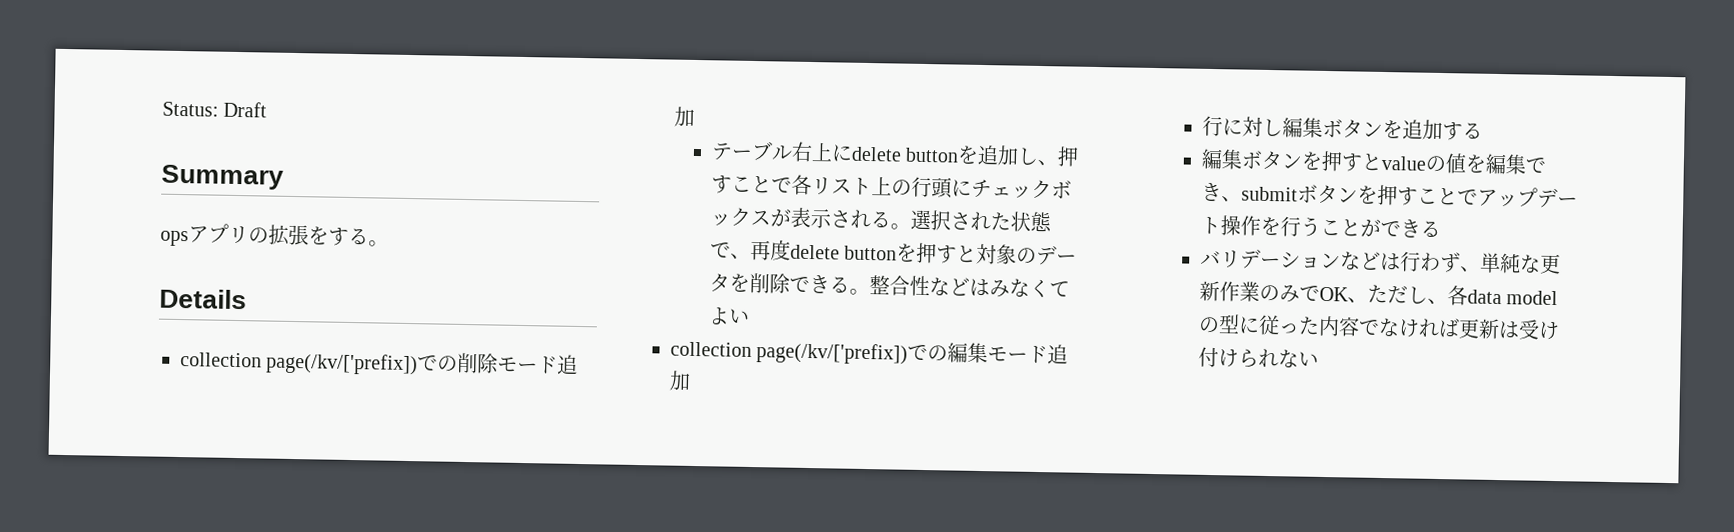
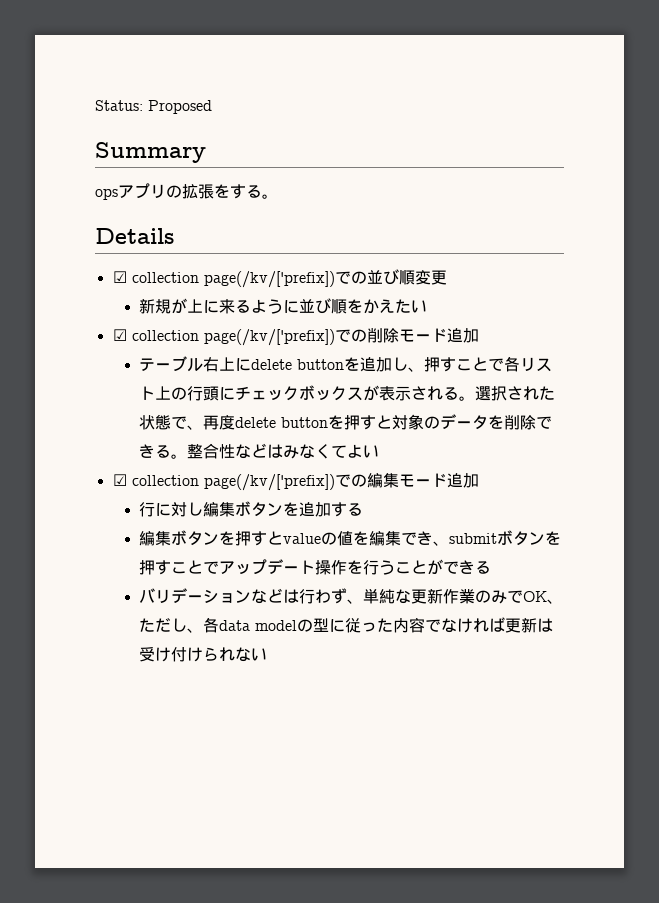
- Status: Draft
+ Status: Proposed
- collection page(/kv/['prefix])での削除モード追加
+ ☑ collection page(/kv/['prefix])での並び順変更
+ 新規が上に来るように並び順をかえたい
+ ☑ collection page(/kv/['prefix])での削除モード追加
- collection page(/kv/['prefix])での編集モード追加
+ ☑ collection page(/kv/['prefix])での編集モード追加

